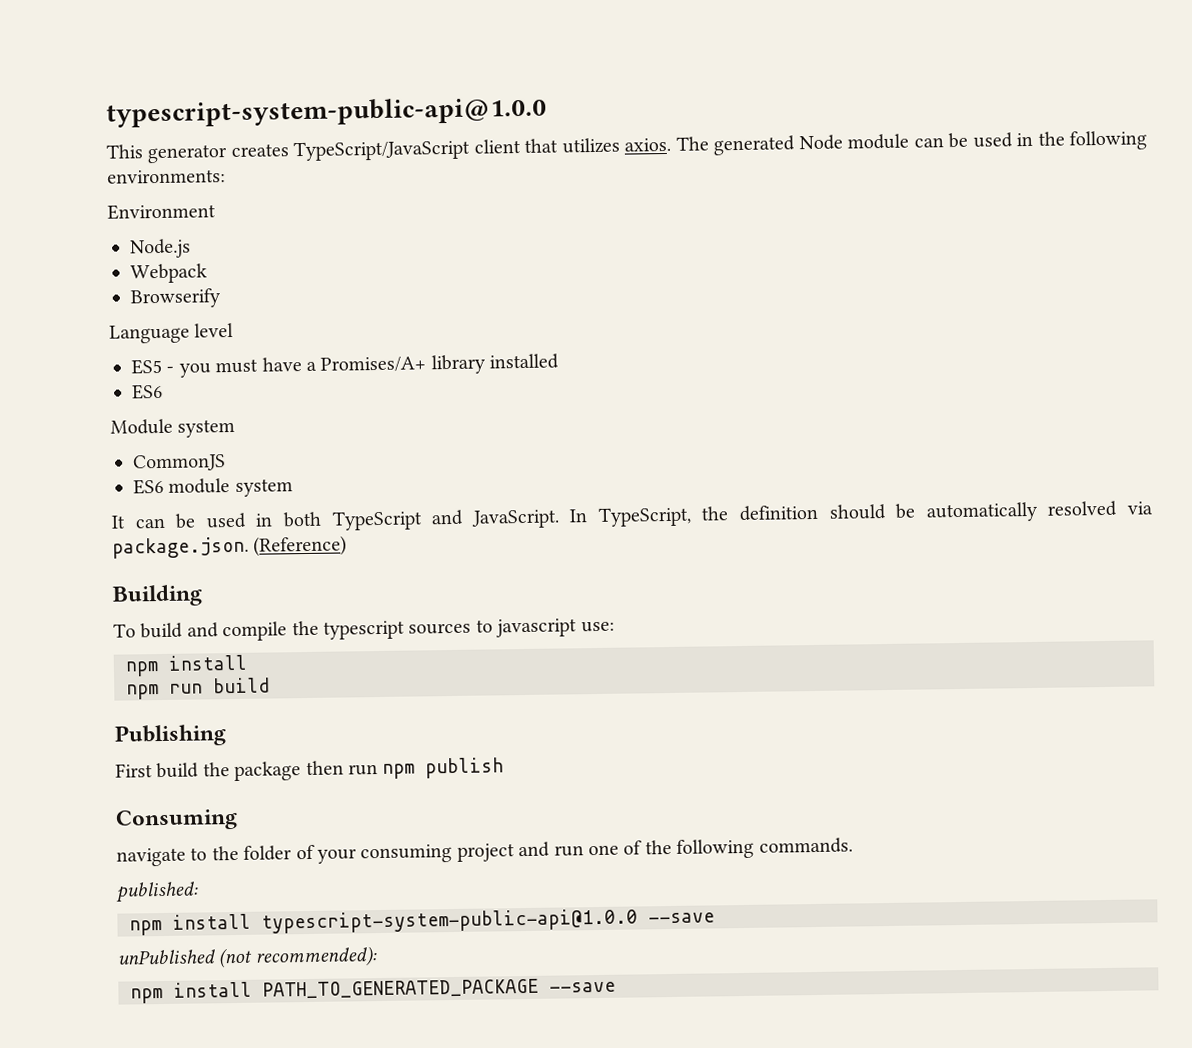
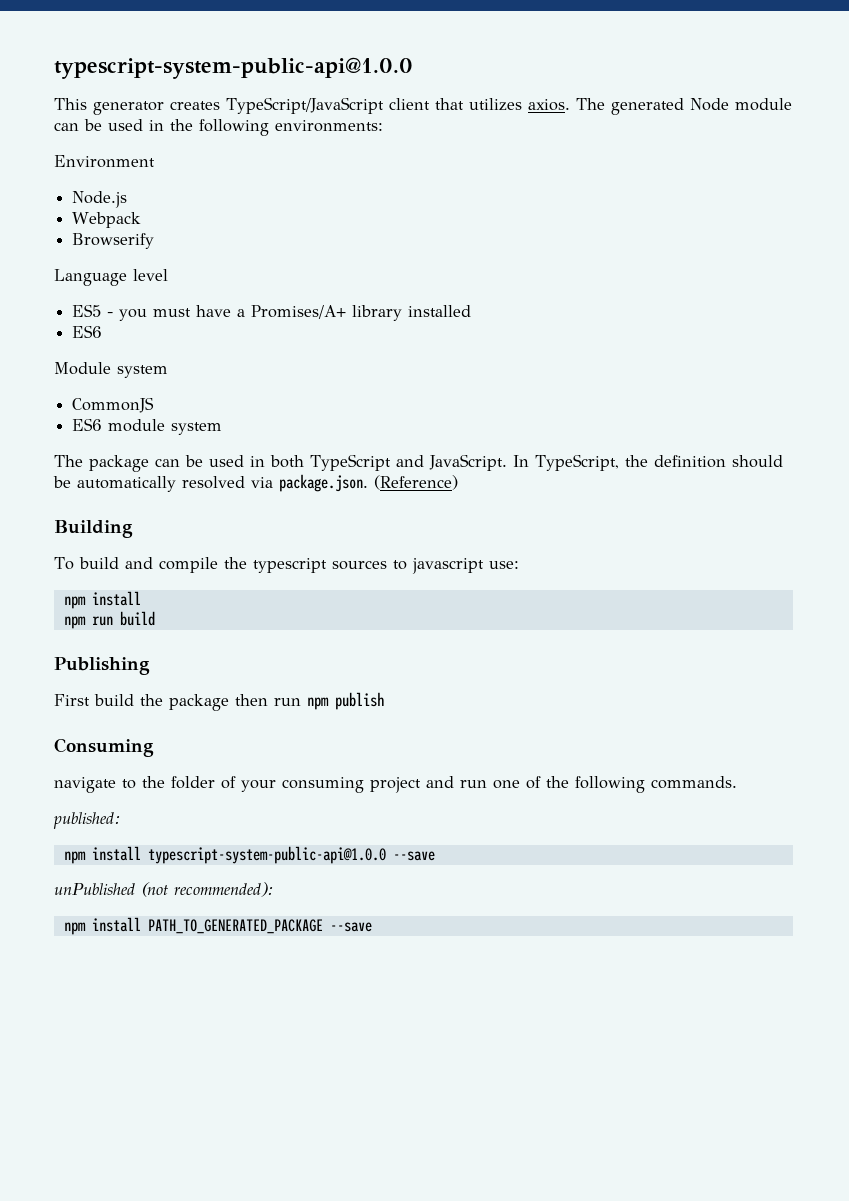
- It can be used in both TypeScript and JavaScript.
+ The package can be used in both TypeScript and JavaScript.

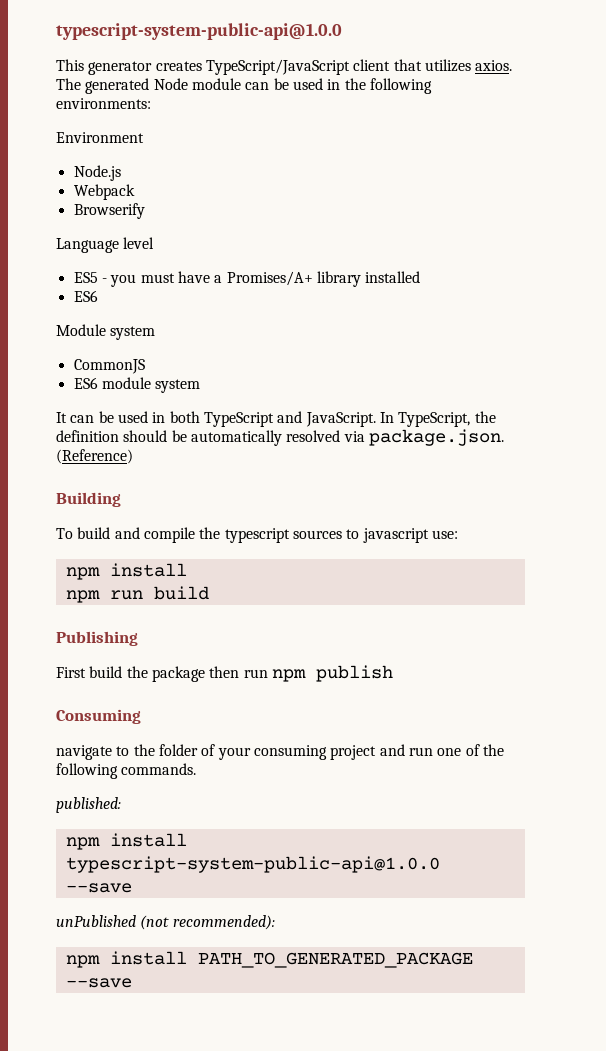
- The package can be used in both TypeScript and JavaScript.
+ It can be used in both TypeScript and JavaScript.

